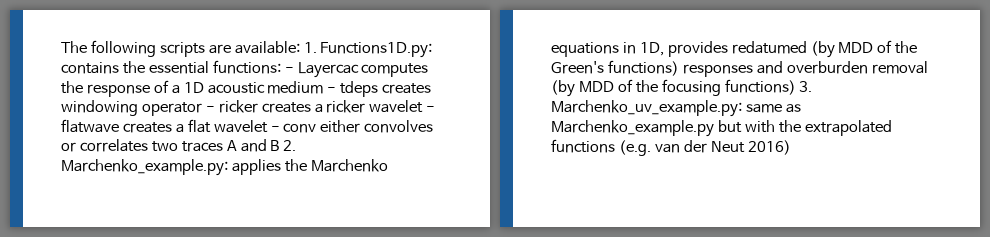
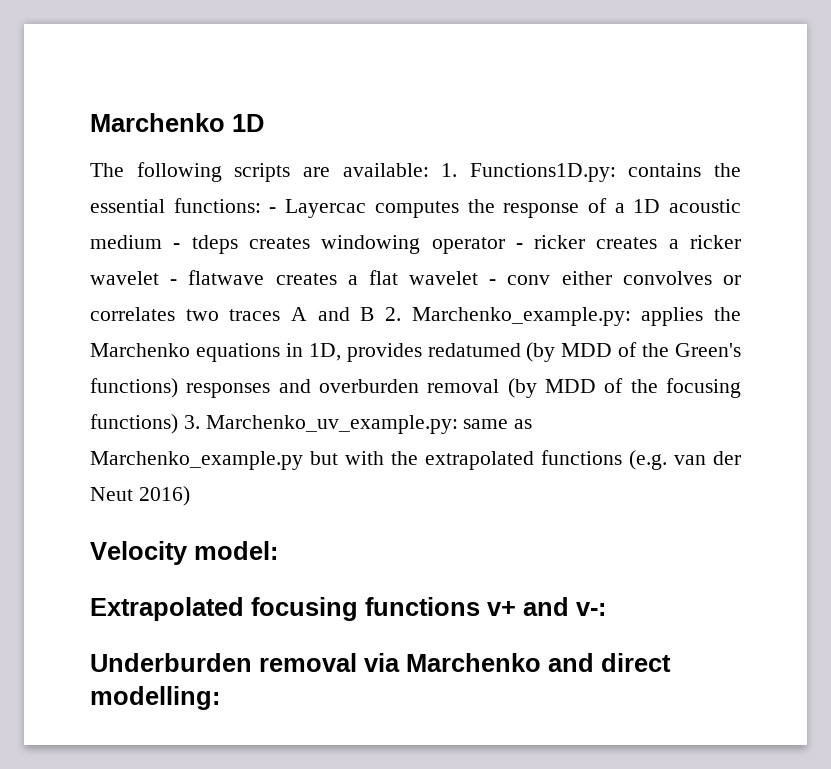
+ Marchenko 1D
+ Velocity model:
+ Extrapolated focusing functions v+ and v-:
+ Underburden removal via Marchenko and direct modelling:

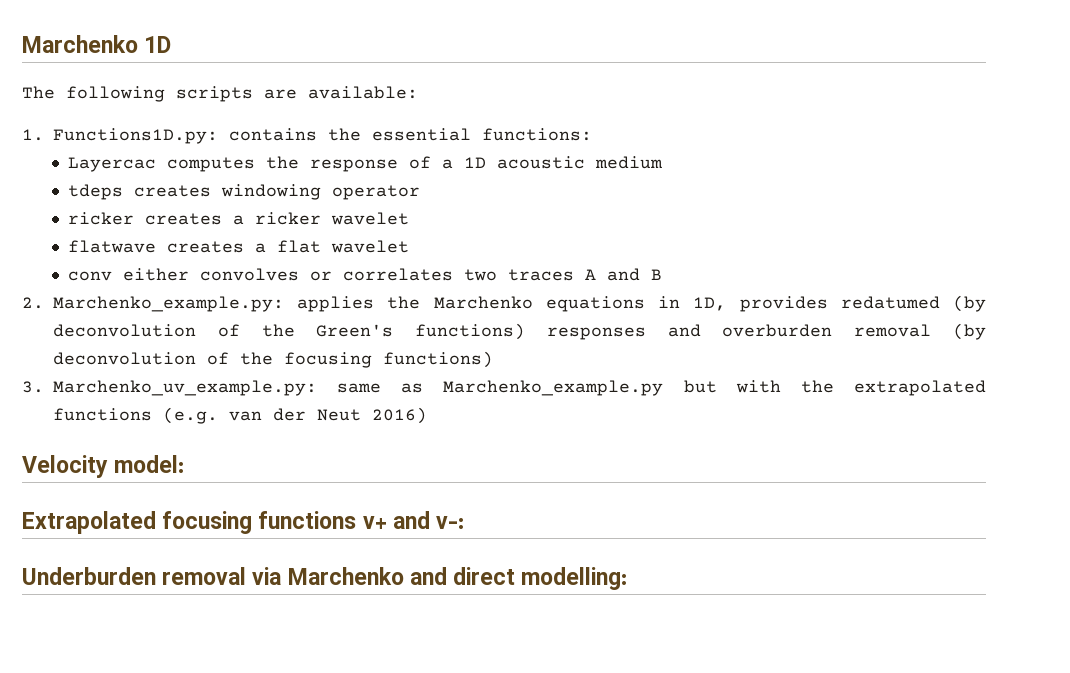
- The following scripts are available: 1. Functions1D.py:
+ The following scripts are available:
+ 1. Functions1D.py:
- contains the essential functions: - Layercac computes the response of a 1D acoustic medium - tdeps creates windowing operator - ricker creates a ricker wavelet - flatwave creates a flat wavelet - conv either convolves or correlates two traces A and B 2. Marchenko_example.py:
+ contains the essential functions:
+ Layercac computes the response of a 1D acoustic medium
+ tdeps creates windowing operator
+ ricker creates a ricker wavelet
+ flatwave creates a flat wavelet
+ conv either convolves or correlates two traces A and B
+ 2. Marchenko_example.py:
- applies the Marchenko equations in 1D, provides redatumed (by MDD of the Green's functions) responses and overburden removal (by MDD of the focusing functions) 3. Marchenko_uv_example.py:
+ applies the Marchenko equations in 1D, provides redatumed (by deconvolution of the Green's functions) responses and overburden removal (by deconvolution of the focusing functions)
+ 3. Marchenko_uv_example.py:

